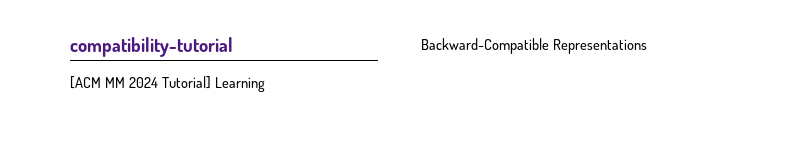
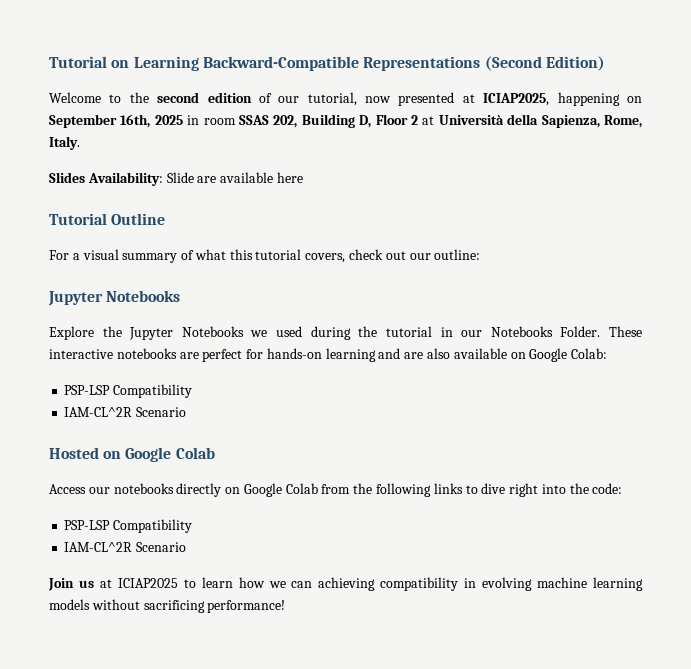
- compatibility-tutorial
- [ACM MM 2024 Tutorial] Learning Backward-Compatible Representations
+ Tutorial on Learning Backward-Compatible Representations (Second Edition)
+ Welcome to the second edition of our tutorial, now presented at ICIAP2025, happening on September 16th, 2025 in room SSAS 202, Building D, Floor 2 at Università della Sapienza, Rome, Italy.
+ Slides Availability: Slide are available here
+ Tutorial Outline
+ For a visual summary of what this tutorial covers, check out our outline:
+ Jupyter Notebooks
+ Explore the Jupyter Notebooks we used during the tutorial in our Notebooks Folder. These interactive notebooks are perfect for hands-on learning and are also available on Google Colab:
+ PSP-LSP Compatibility
+ IAM-CL^2R Scenario
+ Hosted on Google Colab
+ Access our notebooks directly on Google Colab from the following links to dive right into the code:
+ PSP-LSP Compatibility
+ IAM-CL^2R Scenario
+ Join us at ICIAP2025 to learn how we can achieving compatibility in evolving machine learning models without sacrificing performance!

